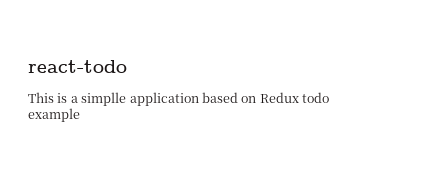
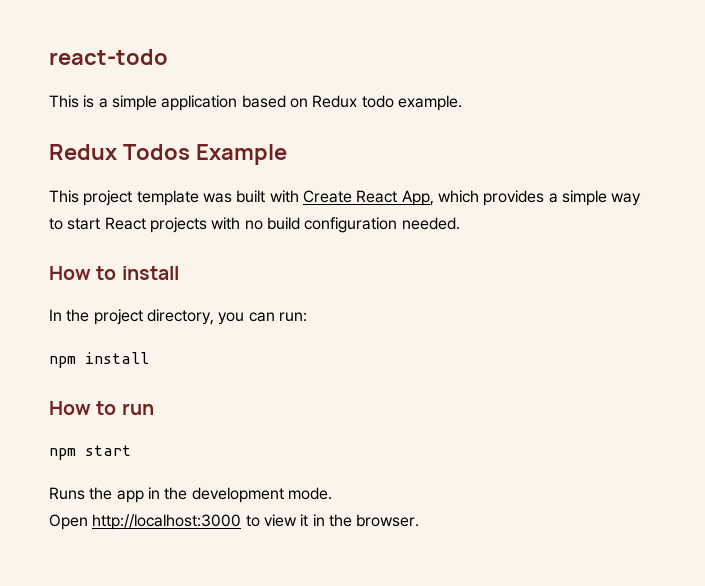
- This is a simplle application based on Redux todo example
+ This is a simple application based on Redux todo example.
+ Redux Todos Example
+ This project template was built with Create React App, which provides a simple way to start React projects with no build configuration needed.
+ How to install
+ In the project directory, you can run:
+ npm install
+ How to run
+ npm start
+ Runs the app in the development mode.
+ Open http://localhost:3000 to view it in the browser.

